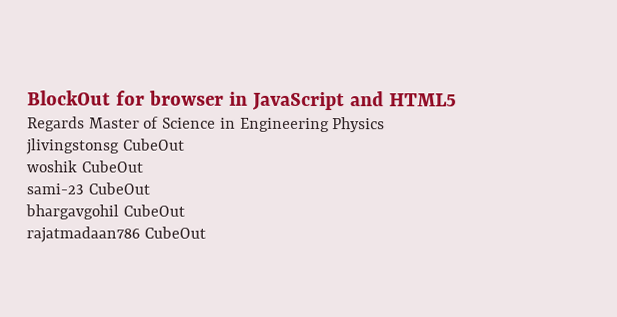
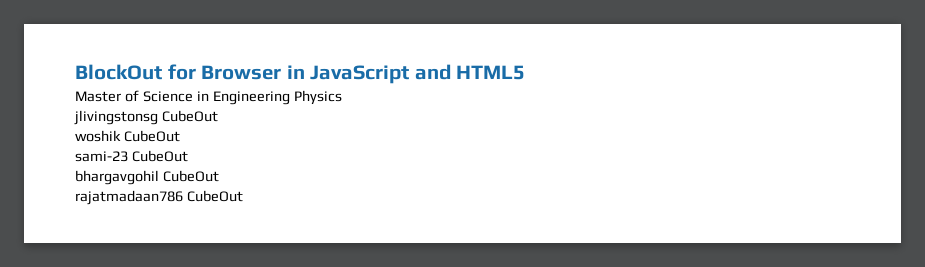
- BlockOut for browser in JavaScript and HTML5
+ BlockOut for Browser in JavaScript and HTML5
- Regards Master of Science in Engineering Physics
+ Master of Science in Engineering Physics

